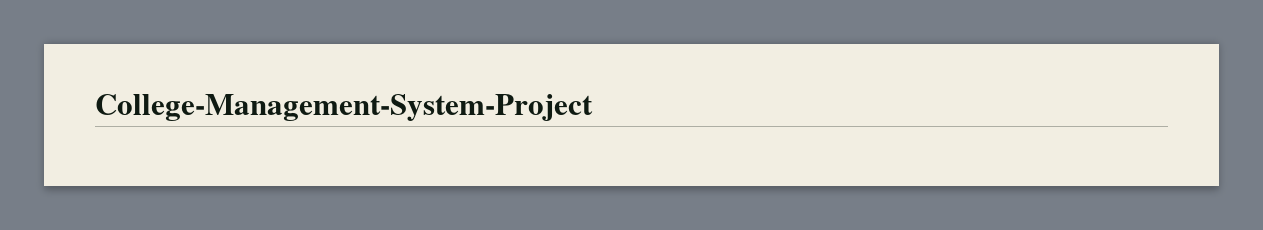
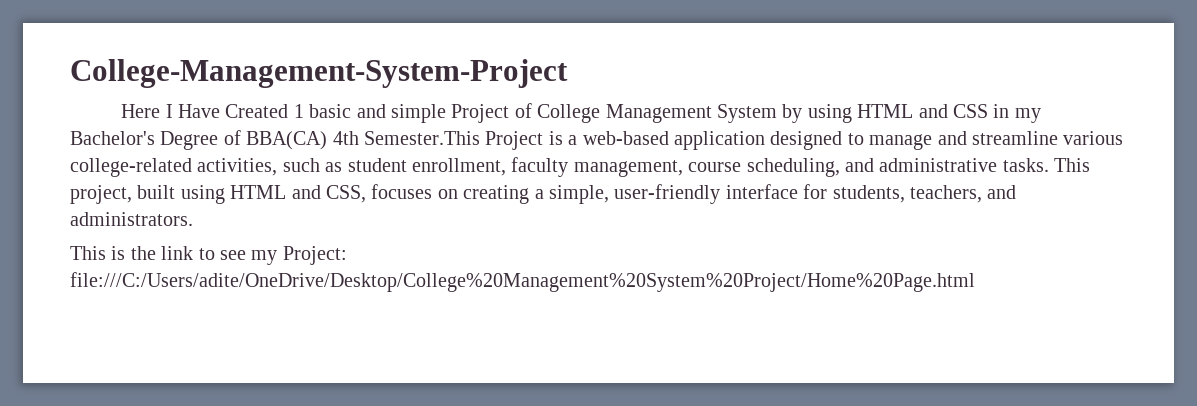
+ Here I Have Created 1 basic and simple Project of College Management System by using HTML and CSS in my Bachelor's Degree of BBA(CA) 4th Semester.This Project is a web-based application designed to manage and streamline various college-related activities, such as student enrollment, faculty management, course scheduling, and administrative tasks. This project, built using HTML and CSS, focuses on creating a simple, user-friendly interface for students, teachers, and administrators.
+ This is the link to see my Project: file:///C:/Users/adite/OneDrive/Desktop/College%20Management%20System%20Project/Home%20Page.html

